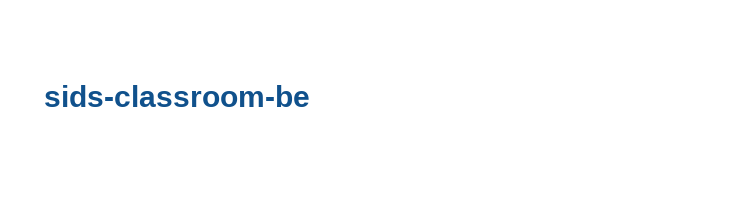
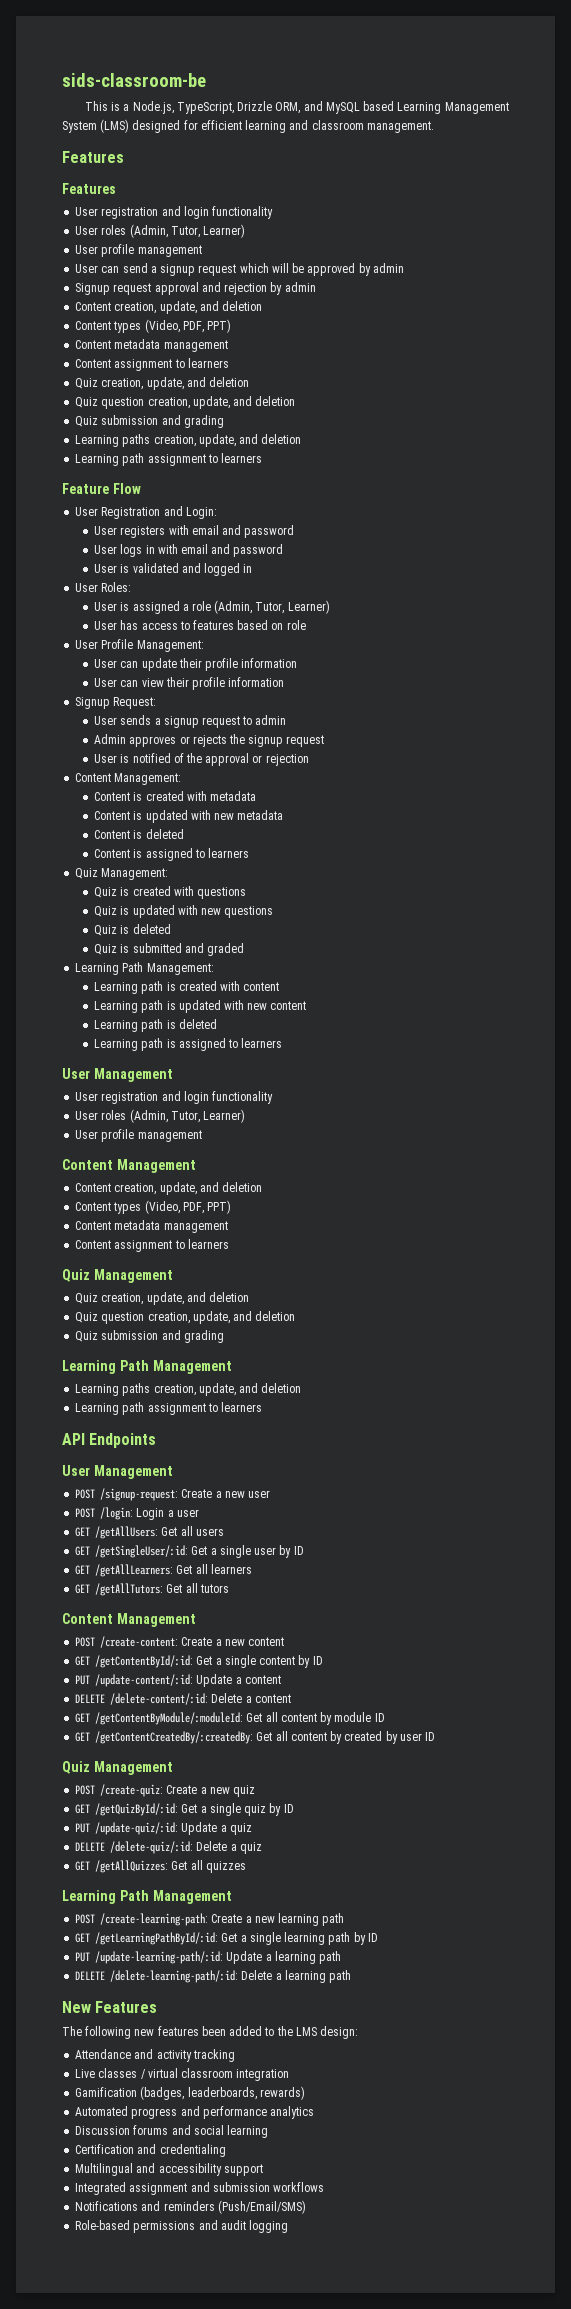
+ This is a Node.js, TypeScript, Drizzle ORM, and MySQL based Learning Management System (LMS) designed for efficient learning and classroom management.
+ Features
+ Features
+ User registration and login functionality
+ User roles (Admin, Tutor, Learner)
+ User profile management
+ User can send a signup request which will be approved by admin
+ Signup request approval and rejection by admin
+ Content creation, update, and deletion
+ Content types (Video, PDF, PPT)
+ Content metadata management
+ Content assignment to learners
+ Quiz creation, update, and deletion
+ Quiz question creation, update, and deletion
+ Quiz submission and grading
+ Learning paths creation, update, and deletion
+ Learning path assignment to learners
+ Feature Flow
+ User Registration and Login:
+ User registers with email and password
+ User logs in with email and password
+ User is validated and logged in
+ User Roles:
+ User is assigned a role (Admin, Tutor, Learner)
+ User has access to features based on role
+ User Profile Management:
+ User can update their profile information
+ User can view their profile information
+ Signup Request:
+ User sends a signup request to admin
+ Admin approves or rejects the signup request
+ User is notified of the approval or rejection
+ Content Management:
+ Content is created with metadata
+ Content is updated with new metadata
+ Content is deleted
+ Content is assigned to learners
+ Quiz Management:
+ Quiz is created with questions
+ Quiz is updated with new questions
+ Quiz is deleted
+ Quiz is submitted and graded
+ Learning Path Management:
+ Learning path is created with content
+ Learning path is updated with new content
+ Learning path is deleted
+ Learning path is assigned to learners
+ User Management
+ User registration and login functionality
+ User roles (Admin, Tutor, Learner)
+ User profile management
+ Content Management
+ Content creation, update, and deletion
+ Content types (Video, PDF, PPT)
+ Content metadata management
+ Content assignment to learners
+ Quiz Management
+ Quiz creation, update, and deletion
+ Quiz question creation, update, and deletion
+ Quiz submission and grading
+ Learning Path Management
+ Learning paths creation, update, and deletion
+ Learning path assignment to learners
+ API Endpoints
+ User Management
+ POST /signup-request: Create a new user
+ POST /login: Login a user
+ GET /getAllUsers: Get all users
+ GET /getSingleUser/:id: Get a single user by ID
+ GET /getAllLearners: Get all learners
+ GET /getAllTutors: Get all tutors
+ Content Management
+ POST /create-content: Create a new content
+ GET /getContentById/:id: Get a single content by ID
+ PUT /update-content/:id: Update a content
+ DELETE /delete-content/:id: Delete a content
+ GET /getContentByModule/:moduleId: Get all content by module ID
+ GET /getContentCreatedBy/:createdBy: Get all content by created by user ID
+ Quiz Management
+ POST /create-quiz: Create a new quiz
+ GET /getQuizById/:id: Get a single quiz by ID
+ PUT /update-quiz/:id: Update a quiz
+ DELETE /delete-quiz/:id: Delete a quiz
+ GET /getAllQuizzes: Get all quizzes
+ Learning Path Management
+ POST /create-learning-path: Create a new learning path
+ GET /getLearningPathById/:id: Get a single learning path by ID
+ PUT /update-learning-path/:id: Update a learning path
+ DELETE /delete-learning-path/:id: Delete a learning path
+ New Features
+ The following new features been added to the LMS design:
+ Attendance and activity tracking
+ Live classes / virtual classroom integration
+ Gamification (badges, leaderboards, rewards)
+ Automated progress and performance analytics
+ Discussion forums and social learning
+ Certification and credentialing
+ Multilingual and accessibility support
+ Integrated assignment and submission workflows
+ Notifications and reminders (Push/Email/SMS)
+ Role-based permissions and audit logging

